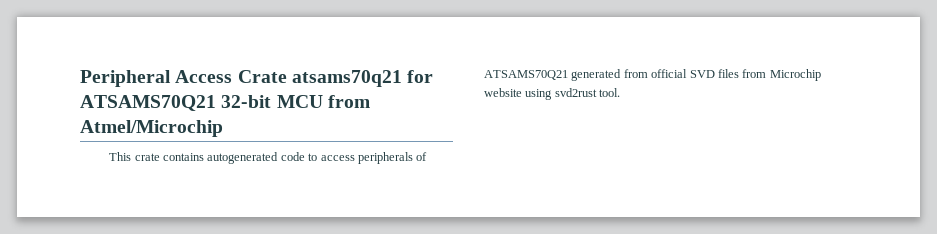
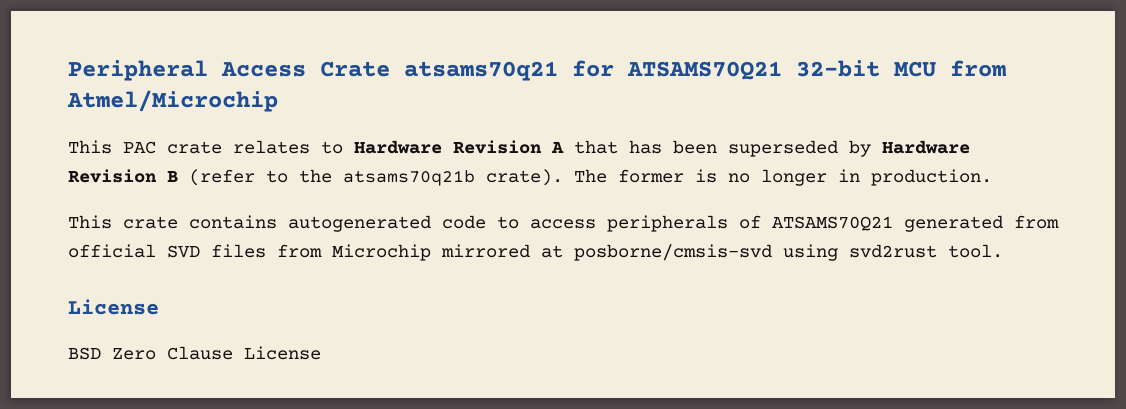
+ This PAC crate relates to Hardware Revision A that has been superseded by Hardware Revision B (refer to the atsams70q21b crate). The former is no longer in production.
- This crate contains autogenerated code to access peripherals of ATSAMS70Q21 generated from official SVD files from Microchip website using svd2rust tool.
+ This crate contains autogenerated code to access peripherals of ATSAMS70Q21 generated from official SVD files from Microchip mirrored at posborne/cmsis-svd using svd2rust tool.
+ License
+ BSD Zero Clause License

